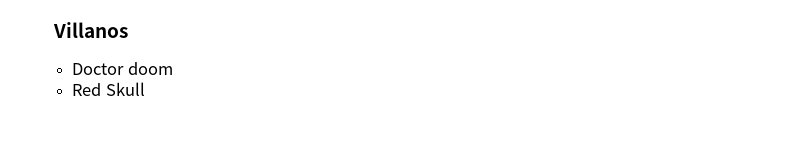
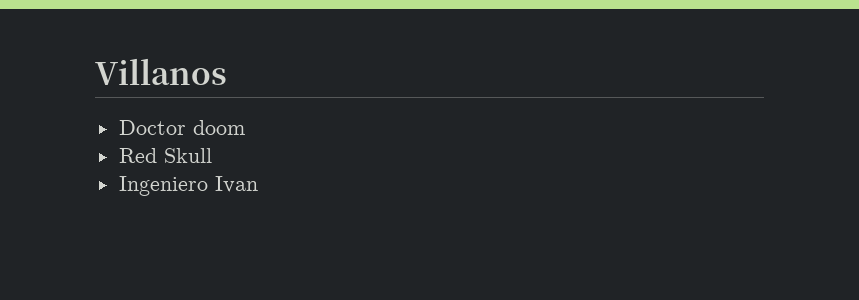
+ Ingeniero Ivan

